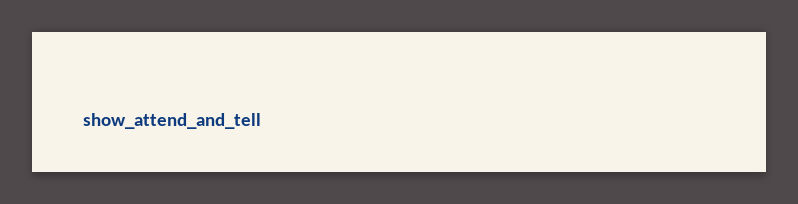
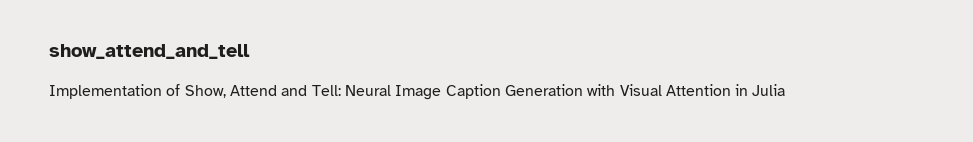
+ Implementation of Show, Attend and Tell: Neural Image Caption Generation with Visual Attention in Julia

